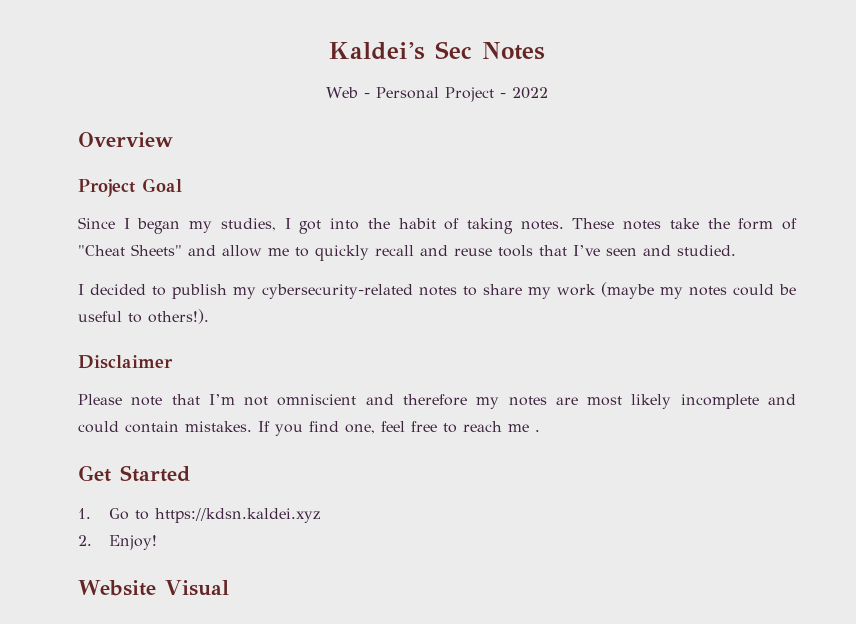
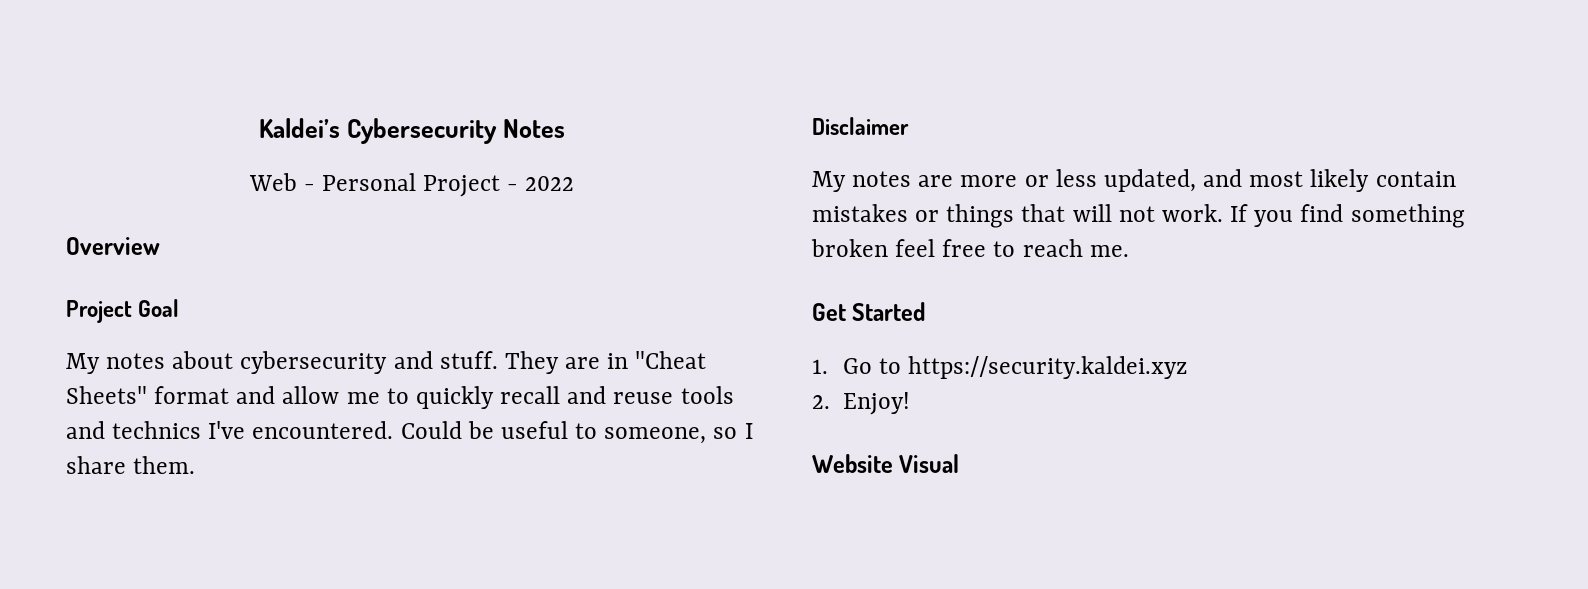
- Kaldei’s Sec Notes
+ Kaldei’s Cybersecurity Notes
- Since I began my studies, I got into the habit of taking notes. These notes take the form of "Cheat Sheets" and allow me to quickly recall and reuse tools that I’ve seen and studied.
- I decided to publish my cybersecurity-related notes to share my work (maybe my notes could be useful to others!).
+ My notes about cybersecurity and stuff. They are in "Cheat Sheets" format and allow me to quickly recall and reuse tools and technics I've encountered. Could be useful to someone, so I share them.
  Disclaimer
- Please note that I’m not omniscient and therefore my notes are most likely incomplete and could contain mistakes.
+ My notes are more or less updated, and most likely contain mistakes or things that will not work.
- If you find one, feel free to reach me .
+ If you find something broken feel free to reach me.
- 1. Go to https://kdsn.kaldei.xyz
+ 1. Go to https://security.kaldei.xyz

